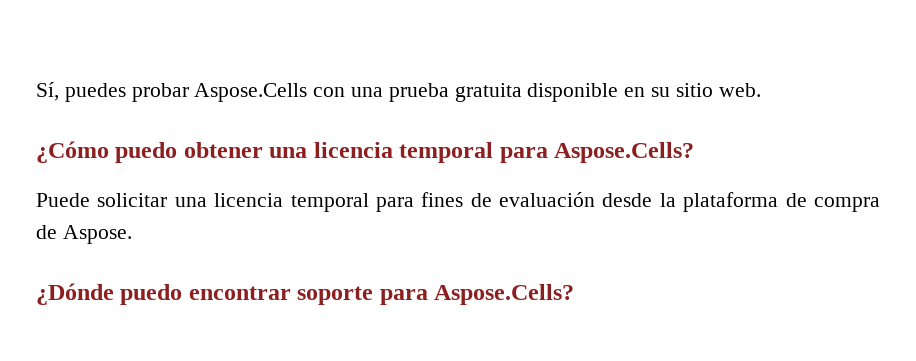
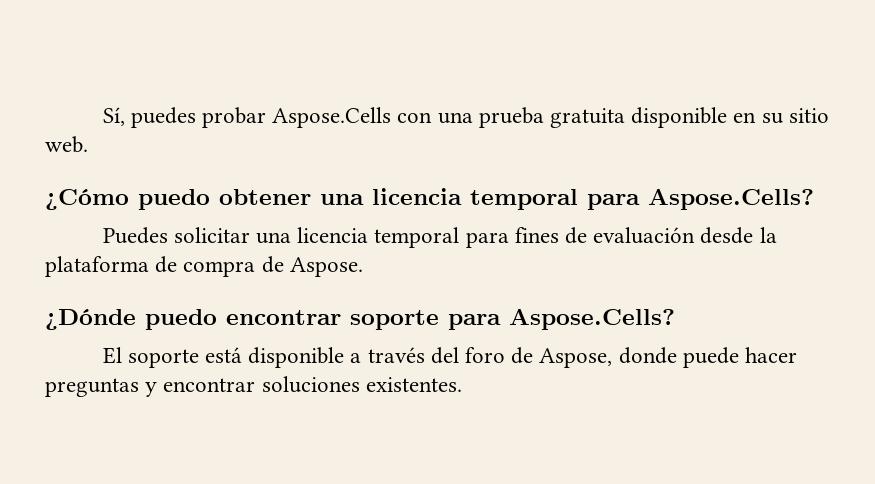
- Puede solicitar una licencia temporal para fines de evaluación desde la plataforma de compra de Aspose.
+ Puedes solicitar una licencia temporal para fines de evaluación desde la plataforma de compra de Aspose.
+ El soporte está disponible a través del foro de Aspose, donde puede hacer preguntas y encontrar soluciones existentes.

